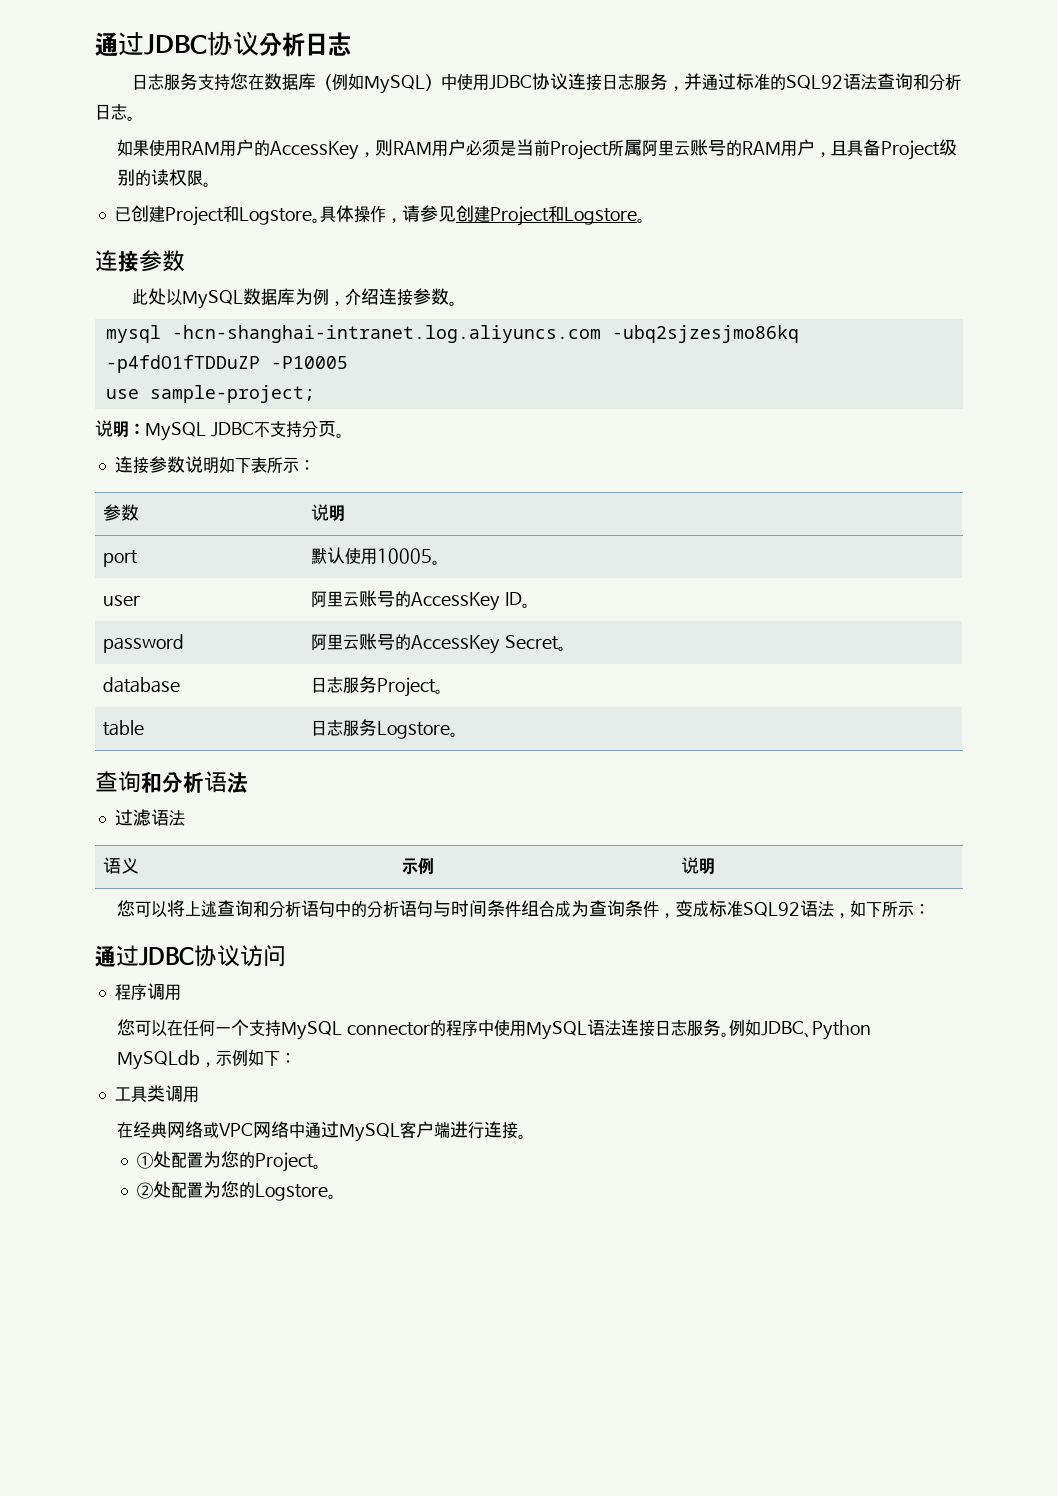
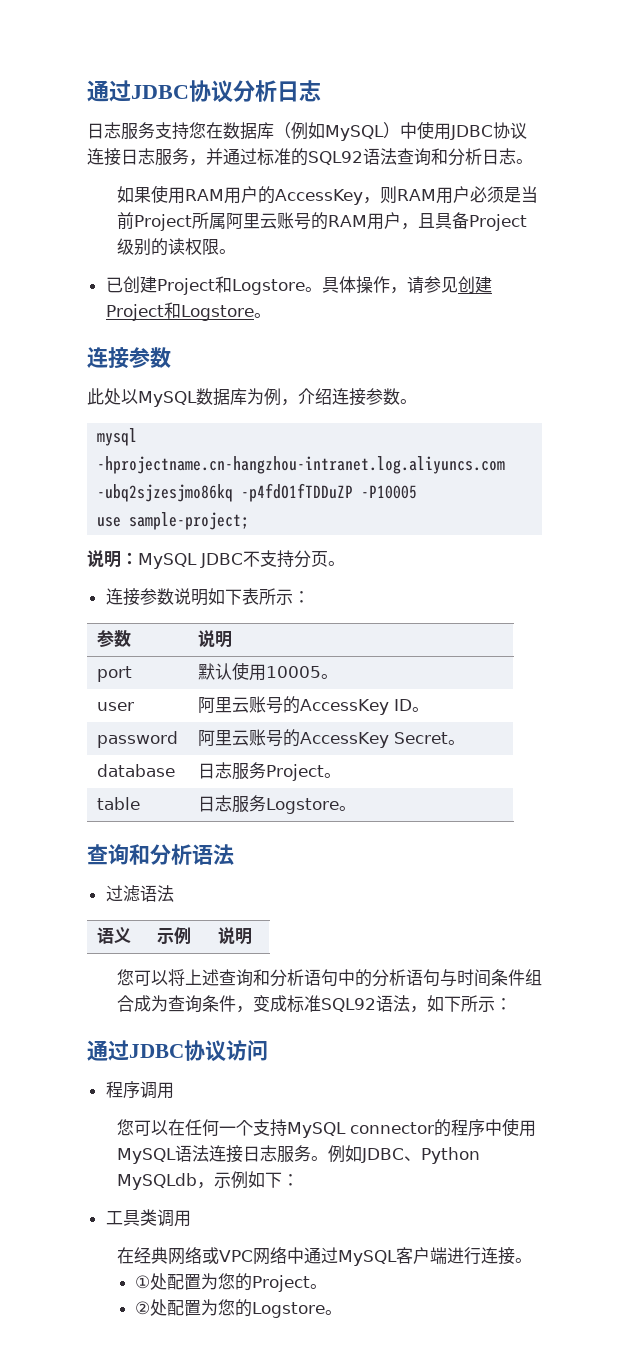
- mysql -hcn-shanghai-intranet.log.aliyuncs.com -ubq2sjzesjmo86kq -p4fdO1fTDDuZP -P10005
+ mysql -hprojectname.cn-hangzhou-intranet.log.aliyuncs.com -ubq2sjzesjmo86kq -p4fdO1fTDDuZP -P10005

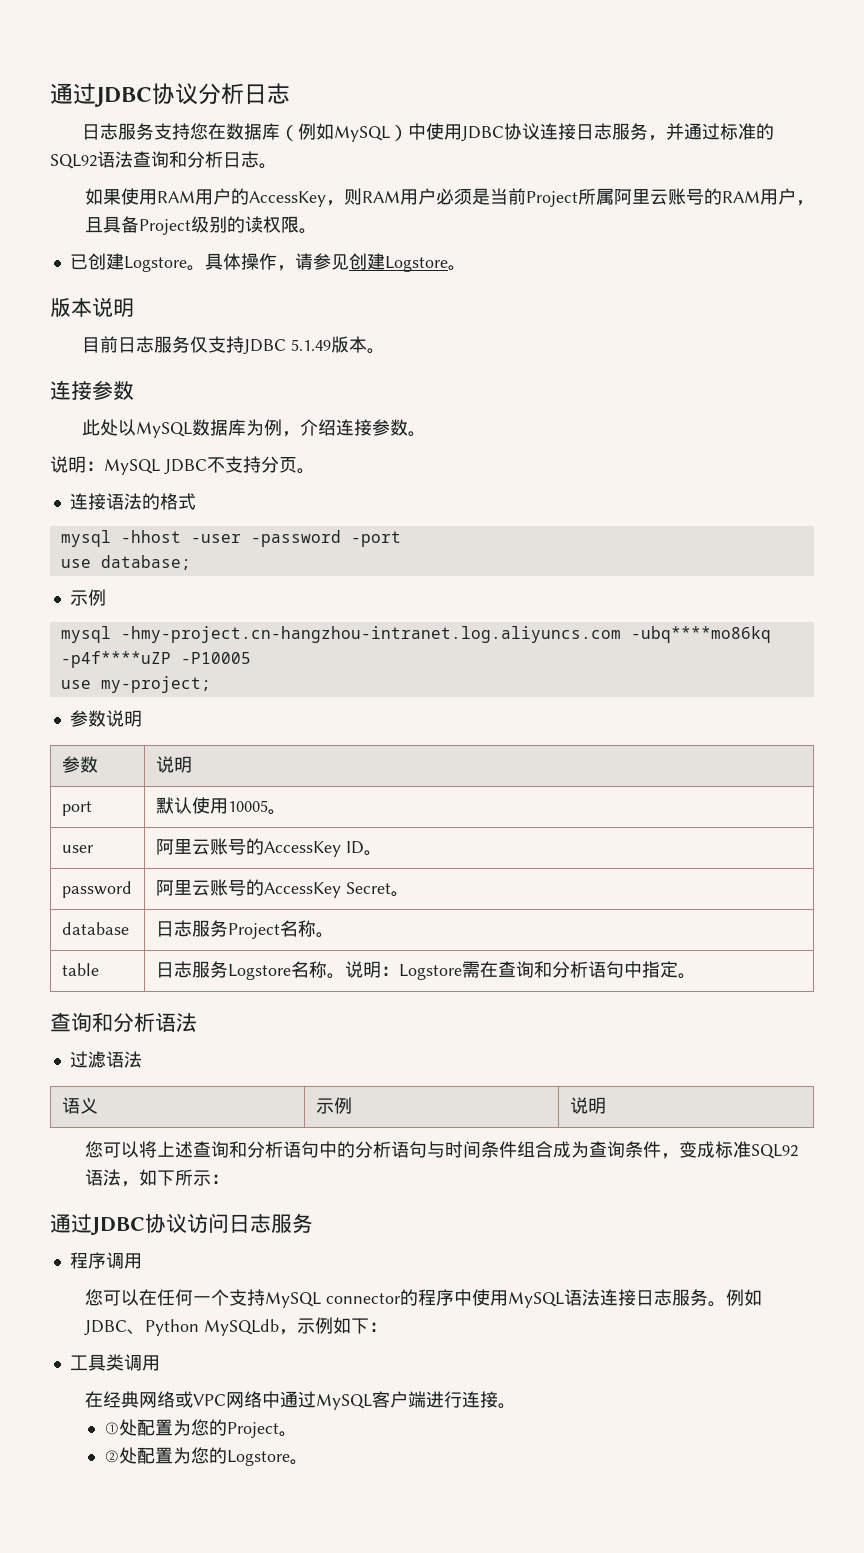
- 已创建Project和Logstore。
+ 已创建Logstore。
- 具体操作，请参见创建Project和Logstore。
+ 具体操作，请参见创建Logstore。
+ 版本说明
+ 目前日志服务仅支持JDBC 5.1.49版本。
- mysql -hprojectname.cn-hangzhou-intranet.log.aliyuncs.com -ubq2sjzesjmo86kq -p4fdO1fTDDuZP -P10005
- use sample-project;
- 连接参数说明如下表所示：
+ 连接语法的格式
+ mysql -hhost -user -password -port
+ use database;
+ 示例
+ mysql -hmy-project.cn-hangzhou-intranet.log.aliyuncs.com -ubq****mo86kq -p4f****uZP -P10005
+ use my-project;
+ 参数说明
- database | 日志服务Project。
+ database | 日志服务Project名称。
- table | 日志服务Logstore。
+ table | 日志服务Logstore名称。说明：Logstore需在查询和分析语句中指定。
- 通过JDBC协议访问
+ 通过JDBC协议访问日志服务

